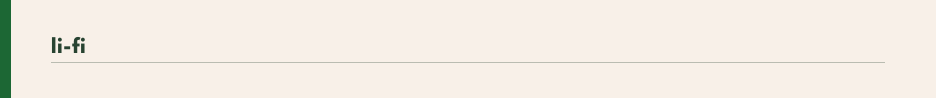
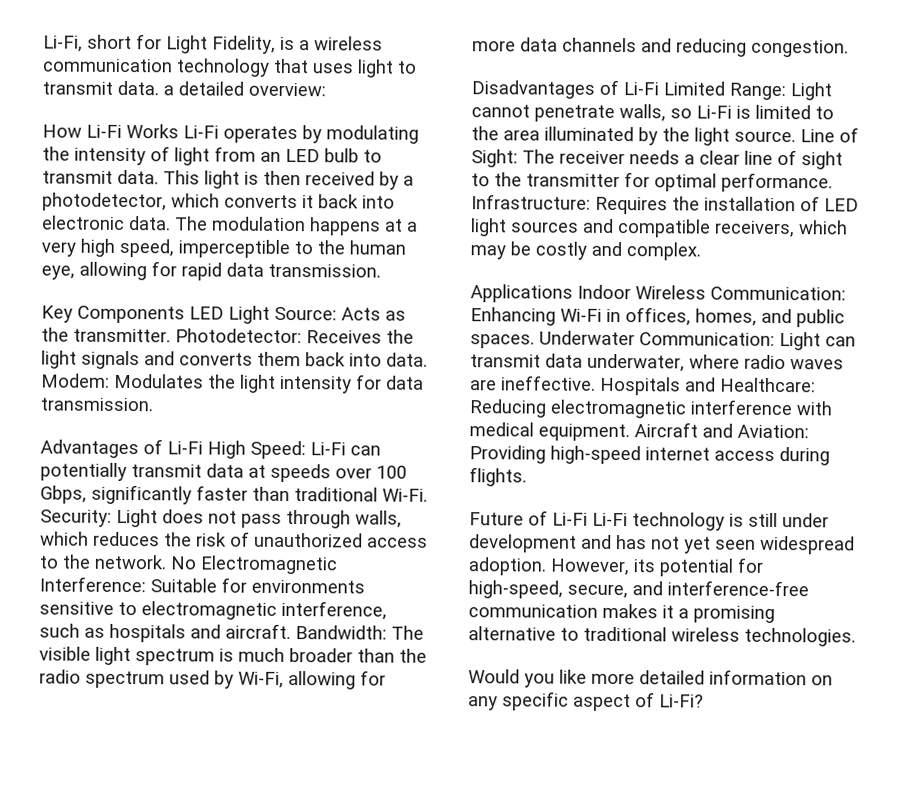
- li-fi
+ Li-Fi, short for Light Fidelity, is a wireless communication technology that uses light to transmit data. a detailed overview:
+ How Li-Fi Works Li-Fi operates by modulating the intensity of light from an LED bulb to transmit data. This light is then received by a photodetector, which converts it back into electronic data. The modulation happens at a very high speed, imperceptible to the human eye, allowing for rapid data transmission.
+ Key Components LED Light Source: Acts as the transmitter. Photodetector: Receives the light signals and converts them back into data. Modem: Modulates the light intensity for data transmission.
+ Advantages of Li-Fi High Speed: Li-Fi can potentially transmit data at speeds over 100 Gbps, significantly faster than traditional Wi-Fi. Security: Light does not pass through walls, which reduces the risk of unauthorized access to the network. No Electromagnetic Interference: Suitable for environments sensitive to electromagnetic interference, such as hospitals and aircraft. Bandwidth: The visible light spectrum is much broader than the radio spectrum used by Wi-Fi, allowing for more data channels and reducing congestion.
+ Disadvantages of Li-Fi Limited Range: Light cannot penetrate walls, so Li-Fi is limited to the area illuminated by the light source. Line of Sight: The receiver needs a clear line of sight to the transmitter for optimal performance. Infrastructure: Requires the installation of LED light sources and compatible receivers, which may be costly and complex.
+ Applications Indoor Wireless Communication: Enhancing Wi-Fi in offices, homes, and public spaces. Underwater Communication: Light can transmit data underwater, where radio waves are ineffective. Hospitals and Healthcare: Reducing electromagnetic interference with medical equipment. Aircraft and Aviation: Providing high-speed internet access during flights.
+ Future of Li-Fi Li-Fi technology is still under development and has not yet seen widespread adoption. However, its potential for high-speed, secure, and interference-free communication makes it a promising alternative to traditional wireless technologies.
+ Would you like more detailed information on any specific aspect of Li-Fi?

